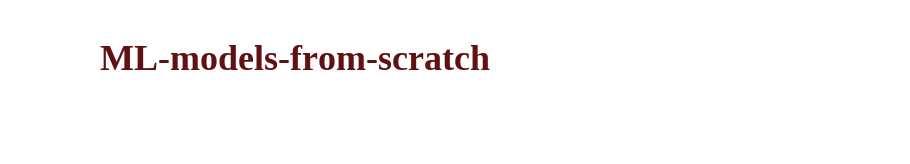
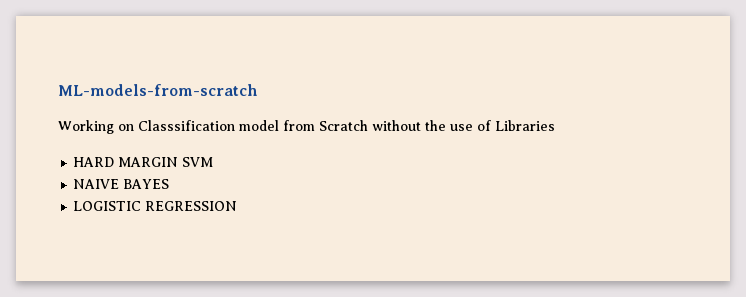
+ Working on Classsification model from Scratch without the use of Libraries
+ HARD MARGIN SVM
+ NAIVE BAYES
+ LOGISTIC REGRESSION

